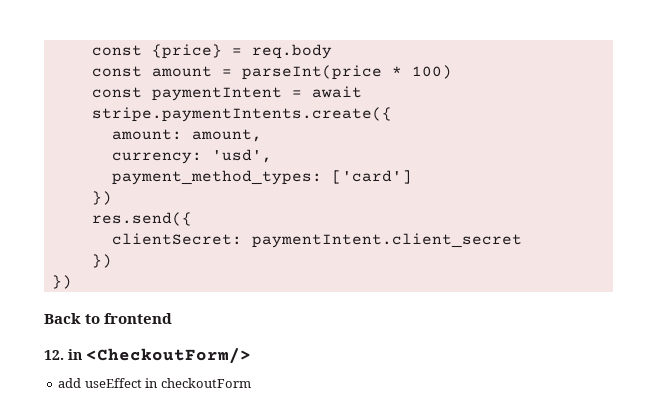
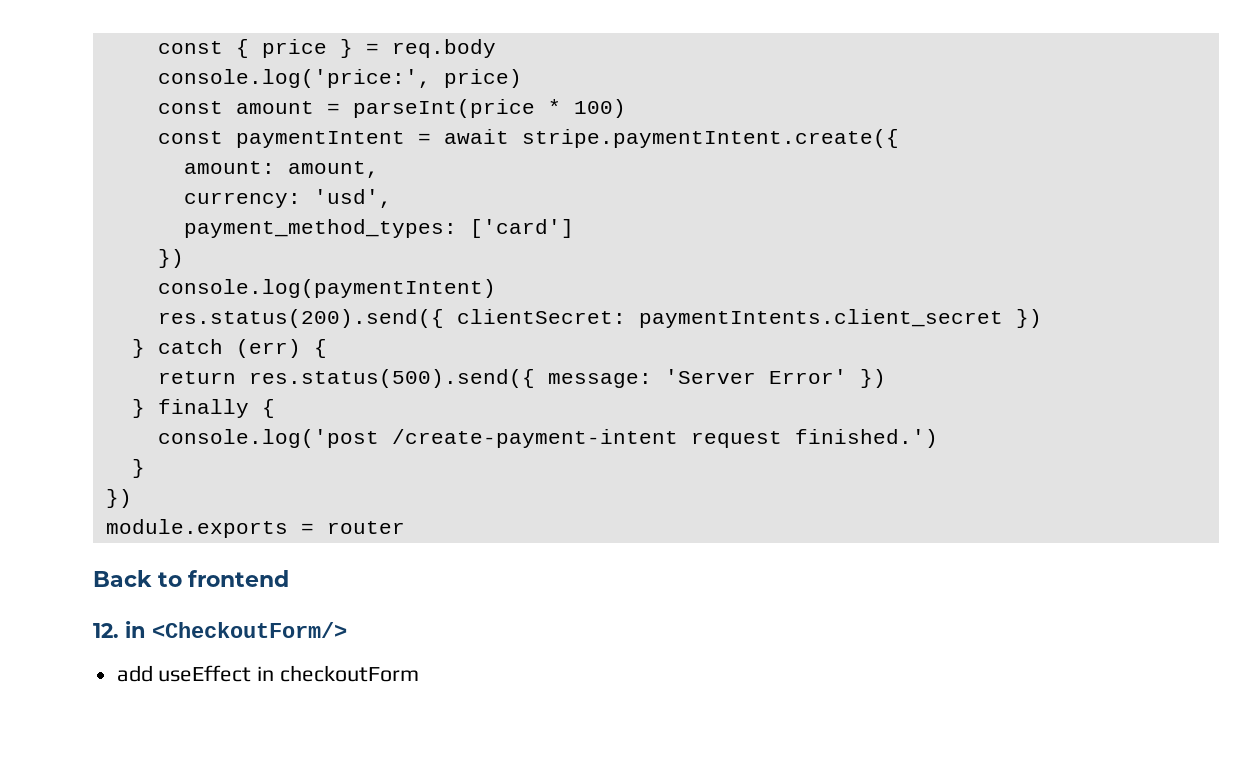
- const {price} = req.body
+ const { price } = req.body
+ console.log('price:', price)
- const paymentIntent = await stripe.paymentIntents.create({
+ const paymentIntent = await stripe.paymentIntent.create({
- res.send({
- clientSecret: paymentIntent.client_secret
+ console.log(paymentIntent)
+ res.status(200).send({ clientSecret: paymentIntents.client_secret })
+ } catch (err) {
+ return res.status(500).send({ message: 'Server Error' })
+ } finally {
+ console.log('post /create-payment-intent request finished.')
+ }
  })
- })
+ module.exports = router

